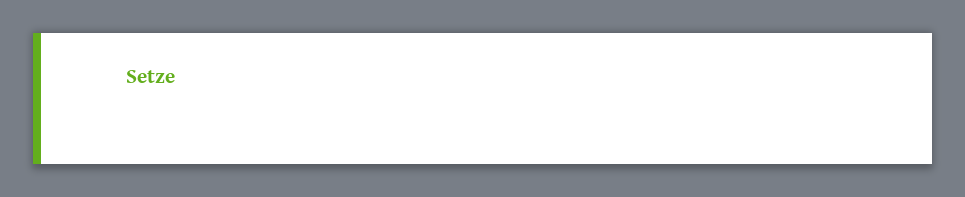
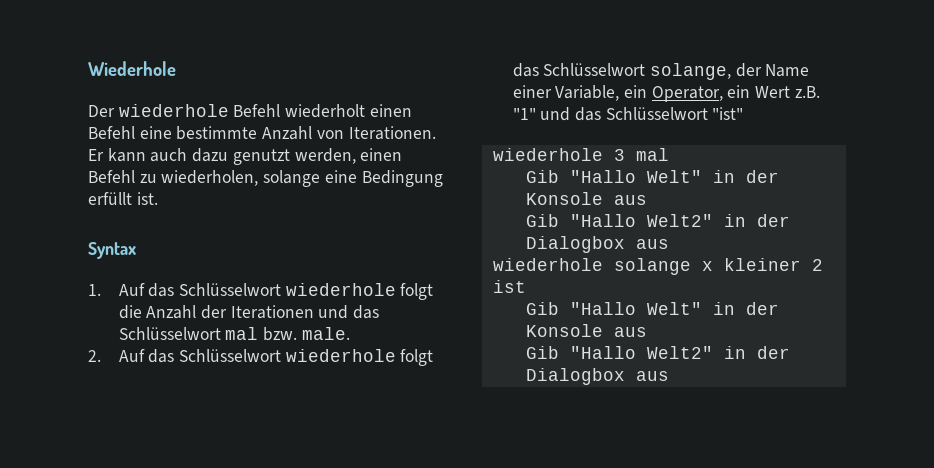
- Setze
+ Wiederhole
+ Der wiederhole Befehl wiederholt einen Befehl eine bestimmte Anzahl von Iterationen. Er kann auch dazu genutzt werden, einen Befehl zu wiederholen, solange eine Bedingung erfüllt ist.
+ Syntax
+ 1. Auf das Schlüsselwort wiederhole folgt die Anzahl der Iterationen und das Schlüsselwort mal bzw. male.
+ 2. Auf das Schlüsselwort wiederhole folgt das Schlüsselwort solange, der Name einer Variable, ein Operator, ein Wert z.B. "1" und das Schlüsselwort "ist"
+ wiederhole 3 mal
+ Gib "Hallo Welt" in der Konsole aus
+ Gib "Hallo Welt2" in der Dialogbox aus
+ wiederhole solange x kleiner 2 ist
+ Gib "Hallo Welt" in der Konsole aus
+ Gib "Hallo Welt2" in der Dialogbox aus

